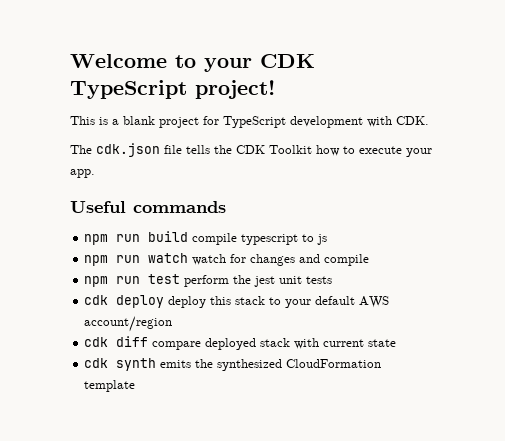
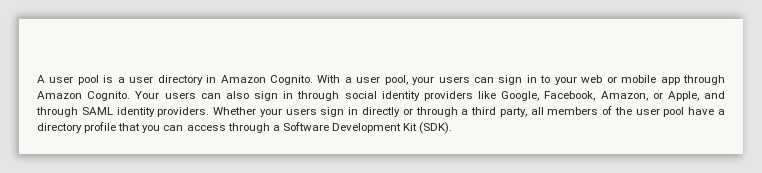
- Welcome to your CDK TypeScript project!
- This is a blank project for TypeScript development with CDK.
- The cdk.json file tells the CDK Toolkit how to execute your app.
- Useful commands
- npm run build compile typescript to js
- npm run watch watch for changes and compile
- npm run test perform the jest unit tests
- cdk deploy deploy this stack to your default AWS account/region
- cdk diff compare deployed stack with current state
- cdk synth emits the synthesized CloudFormation template
+ A user pool is a user directory in Amazon Cognito. With a user pool, your users can sign in to your web or mobile app through Amazon Cognito. Your users can also sign in through social identity providers like Google, Facebook, Amazon, or Apple, and through SAML identity providers. Whether your users sign in directly or through a third party, all members of the user pool have a directory profile that you can access through a Software Development Kit (SDK).

